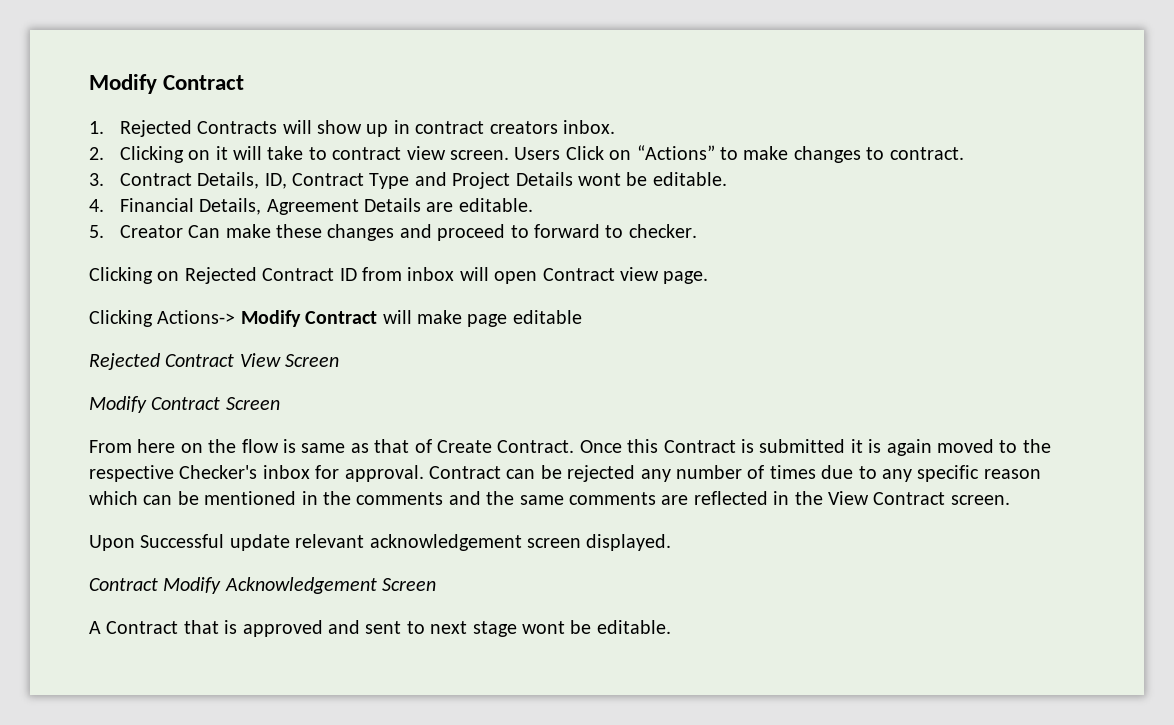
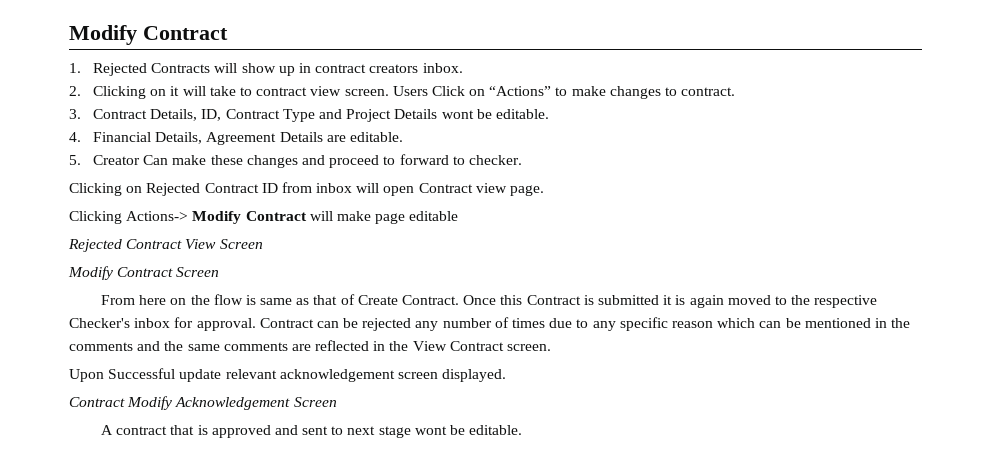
- A Contract that is approved and sent to next stage wont be editable.
+ A contract that is approved and sent to next stage wont be editable.

